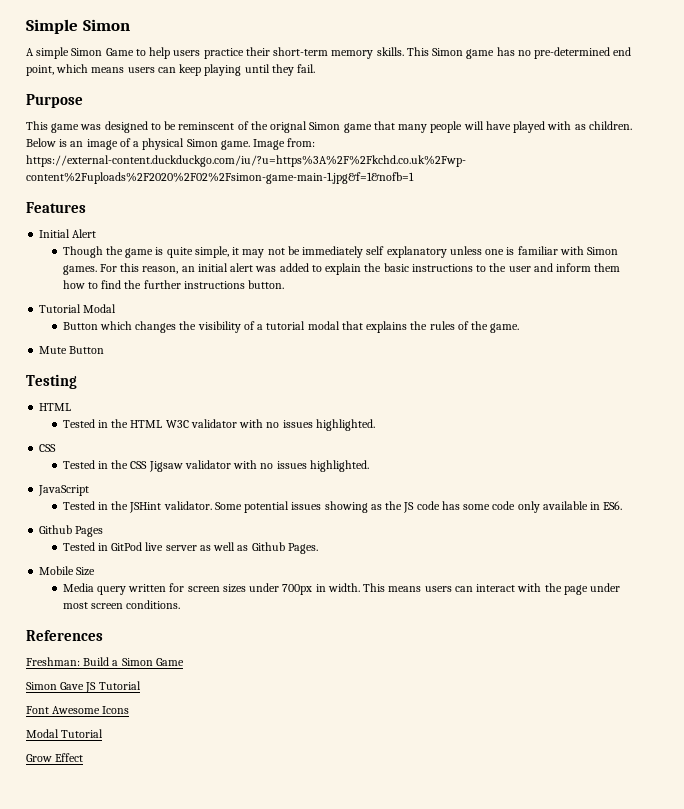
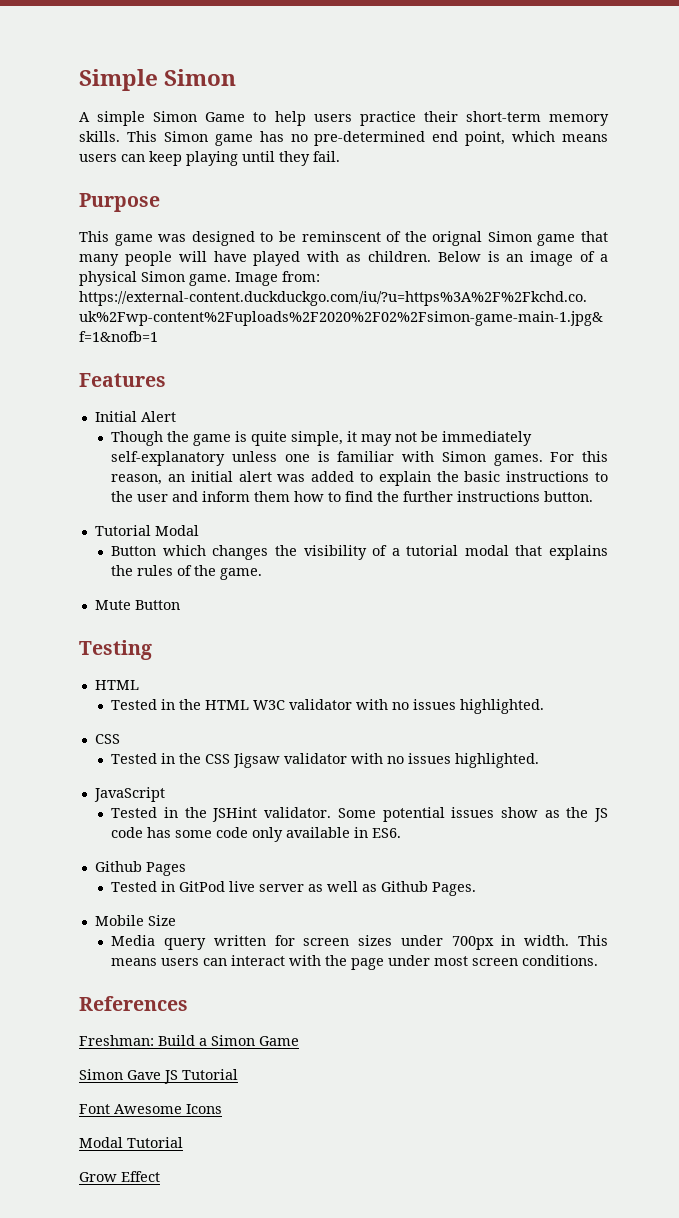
- Though the game is quite simple, it may not be immediately self explanatory unless one is familiar with Simon games.
+ Though the game is quite simple, it may not be immediately self-explanatory unless one is familiar with Simon games.
- Some potential issues showing as the JS code has some code only available in ES6.
+ Some potential issues show as the JS code has some code only available in ES6.

